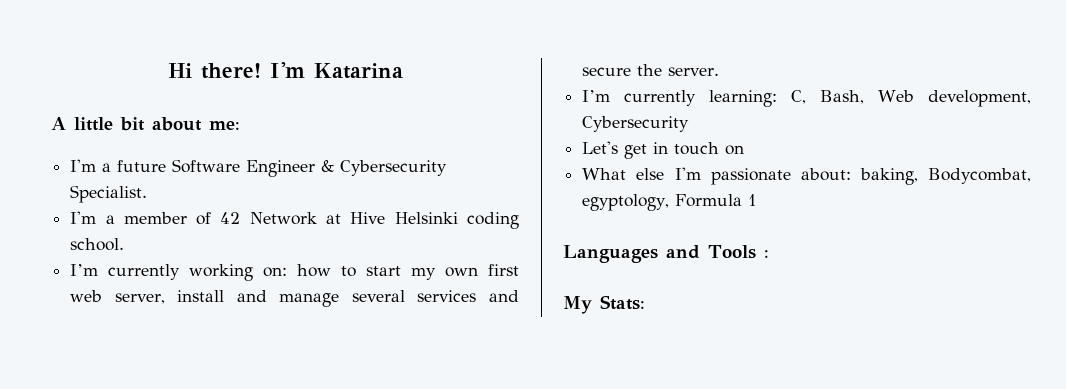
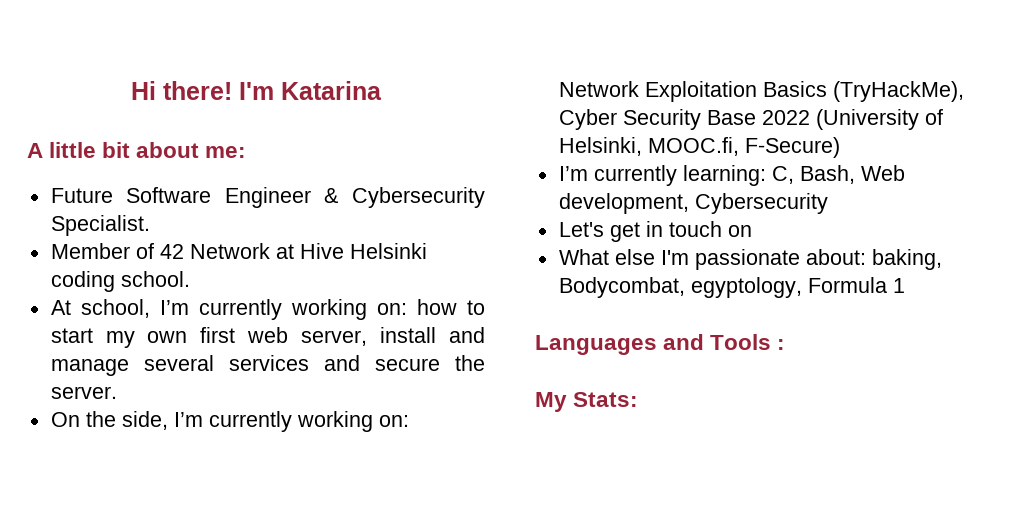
- I'm a future Software Engineer & Cybersecurity Specialist.
+ Future Software Engineer & Cybersecurity Specialist.
- I'm a member of 42 Network at Hive Helsinki coding school.
+ Member of 42 Network at Hive Helsinki coding school.
- I’m currently working on: how to start my own first web server, install and manage several services and secure the server.
+ At school, I’m currently working on: how to start my own first web server, install and manage several services and secure the server.
+ On the side, I’m currently working on: Network Exploitation Basics (TryHackMe), Cyber Security Base 2022 (University of Helsinki, MOOC.fi, F-Secure)

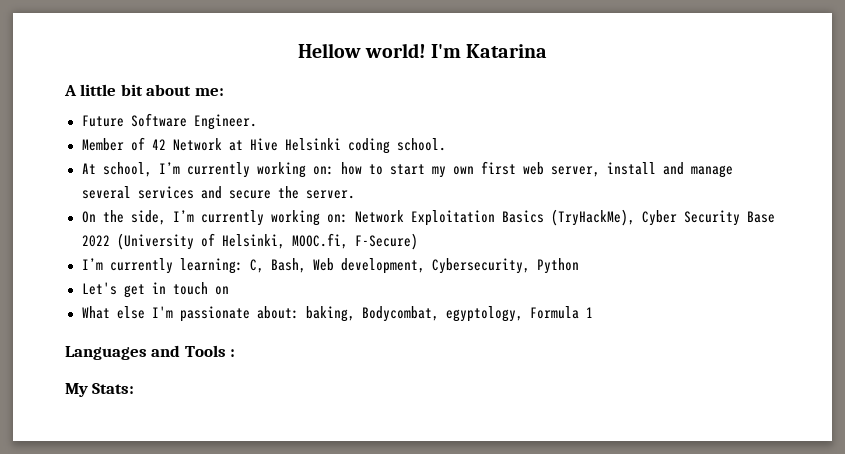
- Hi there!
+ Hellow world!
- Future Software Engineer & Cybersecurity Specialist.
+ Future Software Engineer.
- I’m currently learning: C, Bash, Web development, Cybersecurity
+ I’m currently learning: C, Bash, Web development, Cybersecurity, Python

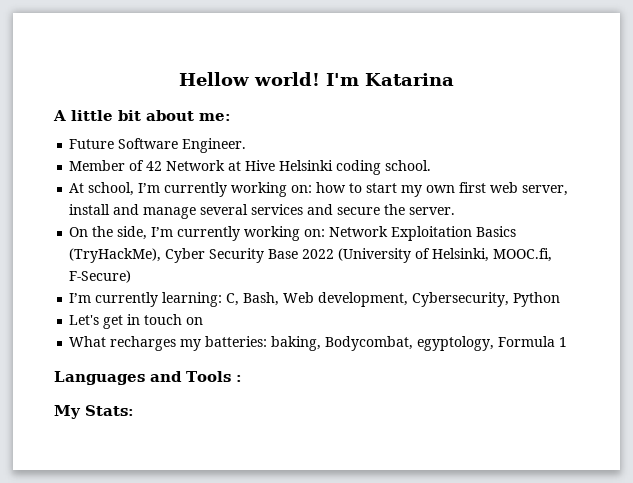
- What else I'm passionate about: baking, Bodycombat, egyptology, Formula 1
+ What recharges my batteries: baking, Bodycombat, egyptology, Formula 1

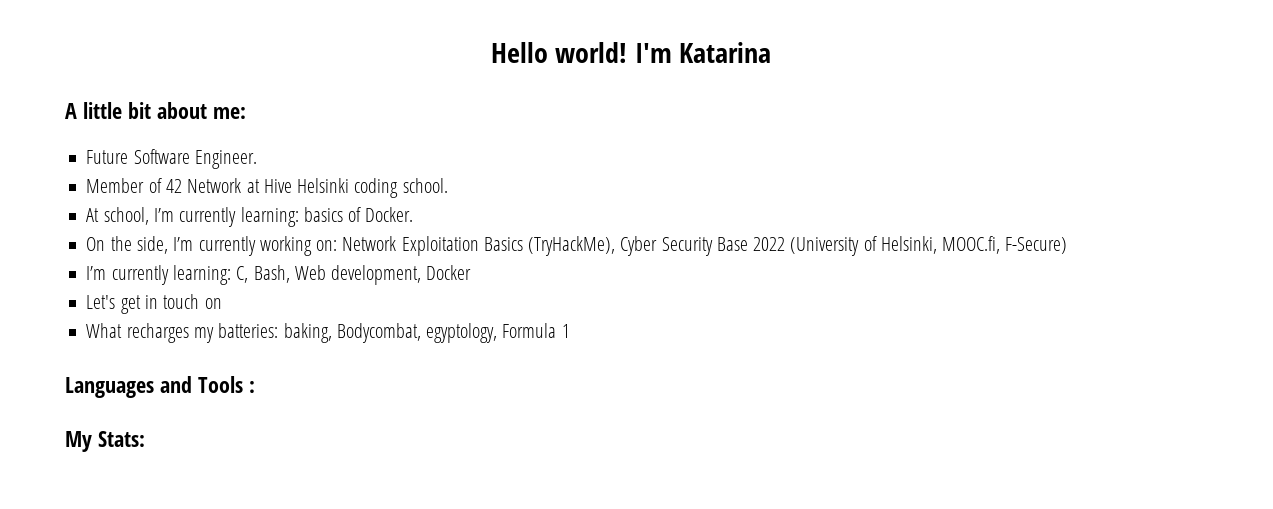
- Hellow world!
+ Hello world!
- At school, I’m currently working on: how to start my own first web server, install and manage several services and secure the server.
+ At school, I’m currently learning: basics of Docker.
- I’m currently learning: C, Bash, Web development, Cybersecurity, Python
+ I’m currently learning: C, Bash, Web development, Docker

